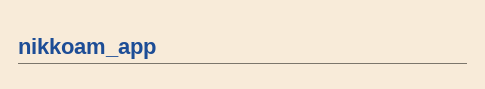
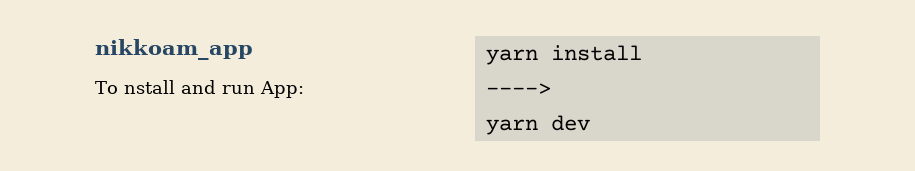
+ To nstall and run App:
+ yarn install
+ ---->
+ yarn dev

